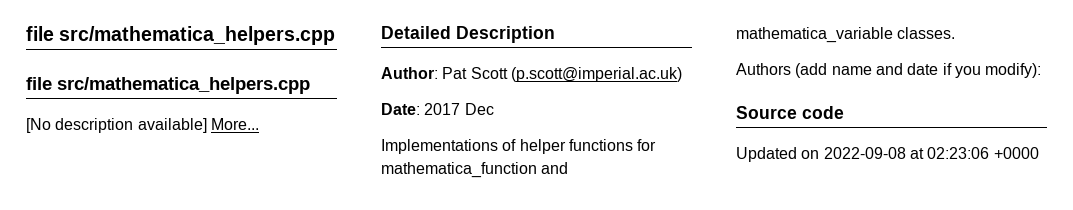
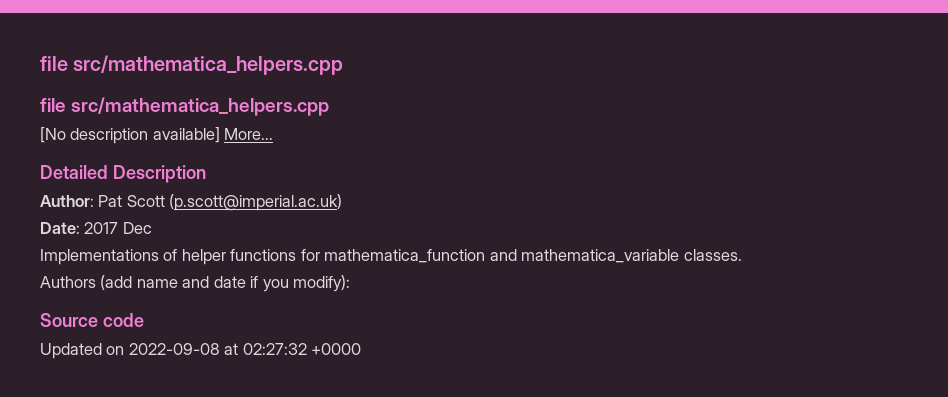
- Updated on 2022-09-08 at 02:23:06 +0000
+ Updated on 2022-09-08 at 02:27:32 +0000

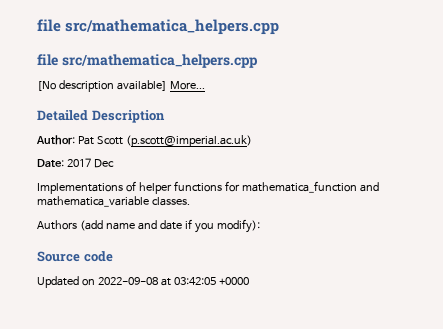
- Updated on 2022-09-08 at 02:27:32 +0000
+ Updated on 2022-09-08 at 03:42:05 +0000

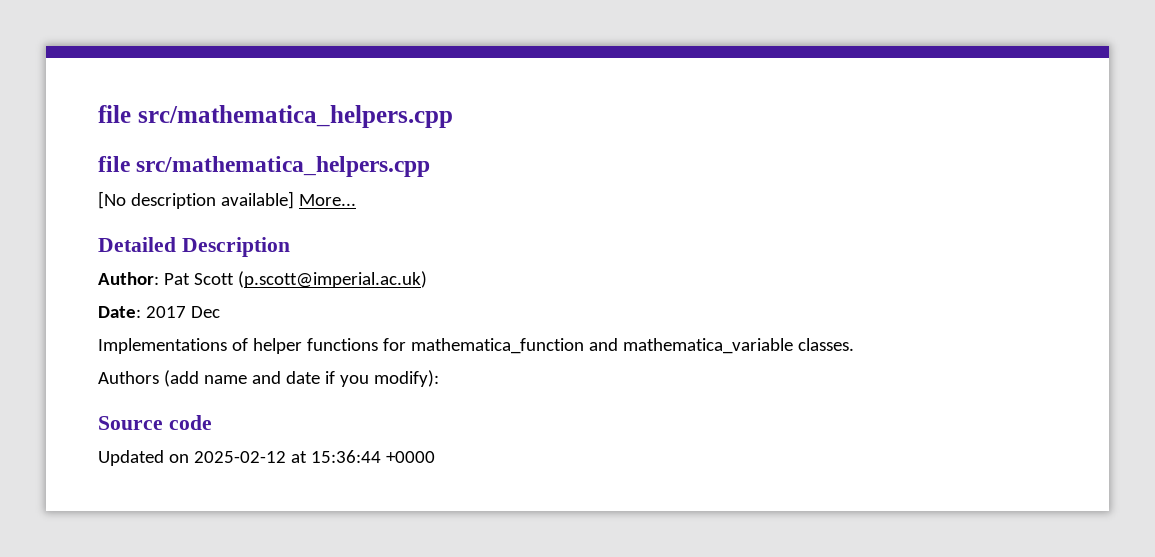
- Updated on 2022-09-08 at 03:42:05 +0000
+ Updated on 2025-02-12 at 15:36:44 +0000

